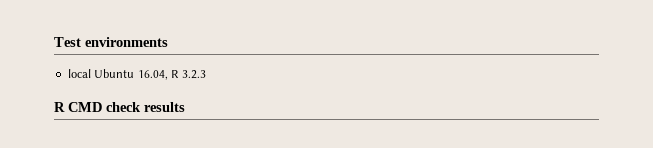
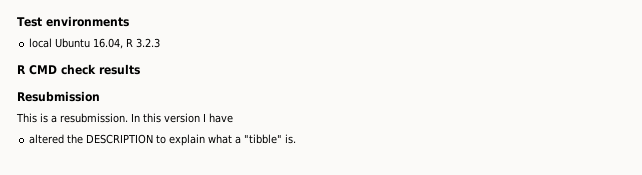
+ Resubmission
+ This is a resubmission. In this version I have
+ altered the DESCRIPTION to explain what a "tibble" is.

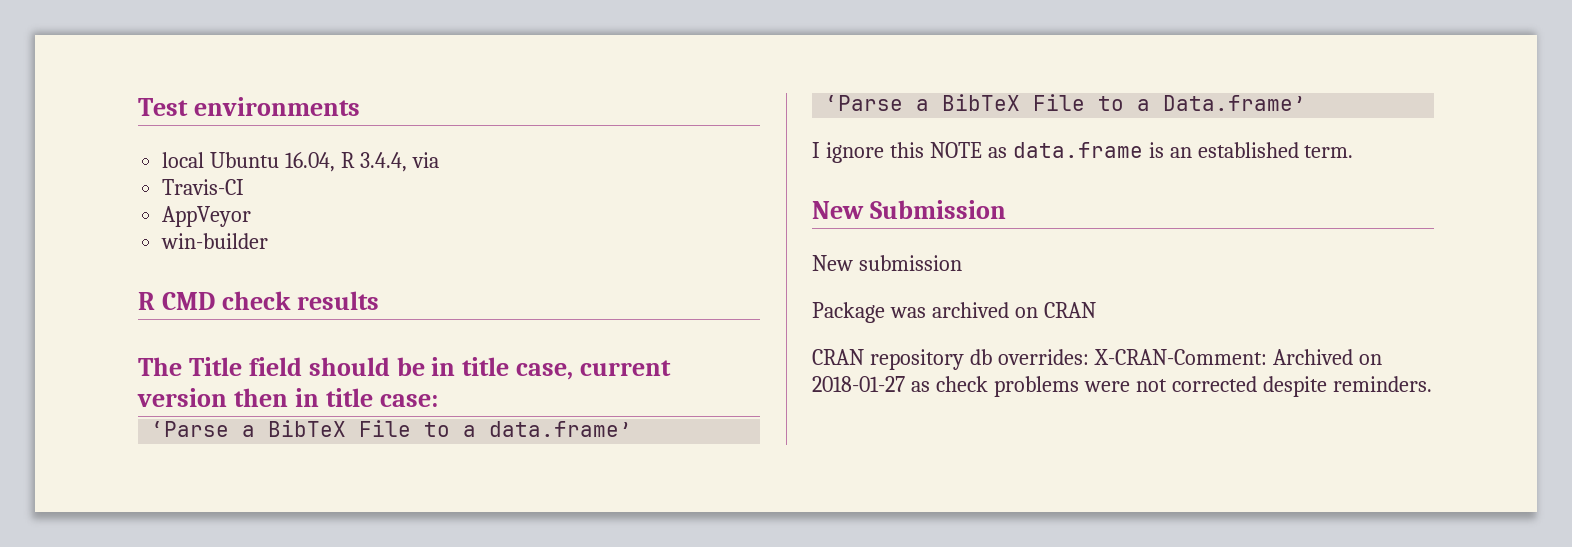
- local Ubuntu 16.04, R 3.2.3
+ local Ubuntu 16.04, R 3.4.4, via
+ Travis-CI
+ AppVeyor
+ win-builder
- Resubmission
- This is a resubmission. In this version I have
- altered the DESCRIPTION to explain what a "tibble" is.
+ The Title field should be in title case, current version then in title case:
+ ‘Parse a BibTeX File to a data.frame’
+ ‘Parse a BibTeX File to a Data.frame’
+ I ignore this NOTE as data.frame is an established term.
+ New Submission
+ New submission
+ Package was archived on CRAN
+ CRAN repository db overrides: X-CRAN-Comment: Archived on 2018-01-27 as check problems were not corrected despite reminders.

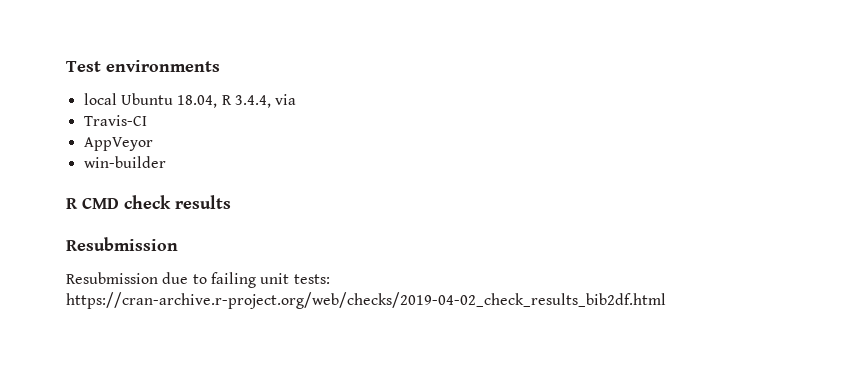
- local Ubuntu 16.04, R 3.4.4, via
+ local Ubuntu 18.04, R 3.4.4, via
  R CMD check results
- The Title field should be in title case, current version then in title case:
- ‘Parse a BibTeX File to a data.frame’
- ‘Parse a BibTeX File to a Data.frame’
- I ignore this NOTE as data.frame is an established term.
- New Submission
- New submission
- Package was archived on CRAN
- CRAN repository db overrides: X-CRAN-Comment: Archived on 2018-01-27 as check problems were not corrected despite reminders.
+ Resubmission
+ Resubmission due to failing unit tests: https://cran-archive.r-project.org/web/checks/2019-04-02_check_results_bib2df.html

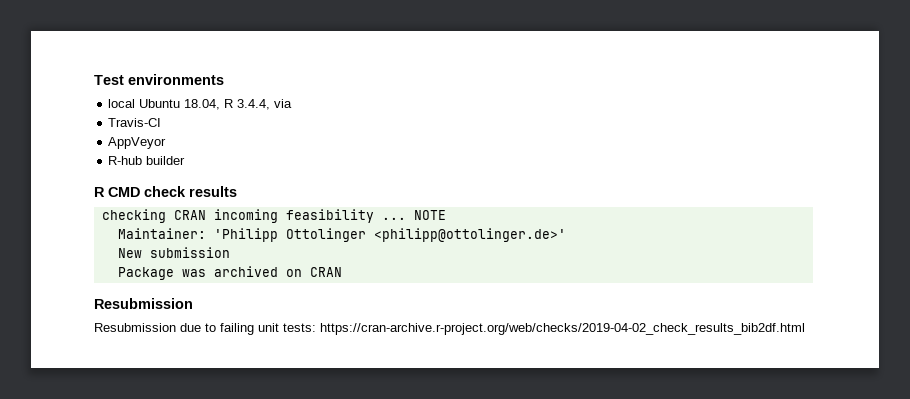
- win-builder
+ R-hub builder
+ checking CRAN incoming feasibility ... NOTE
+ Maintainer: 'Philipp Ottolinger <philipp@ottolinger.de>'
+ New submission
+ Package was archived on CRAN

